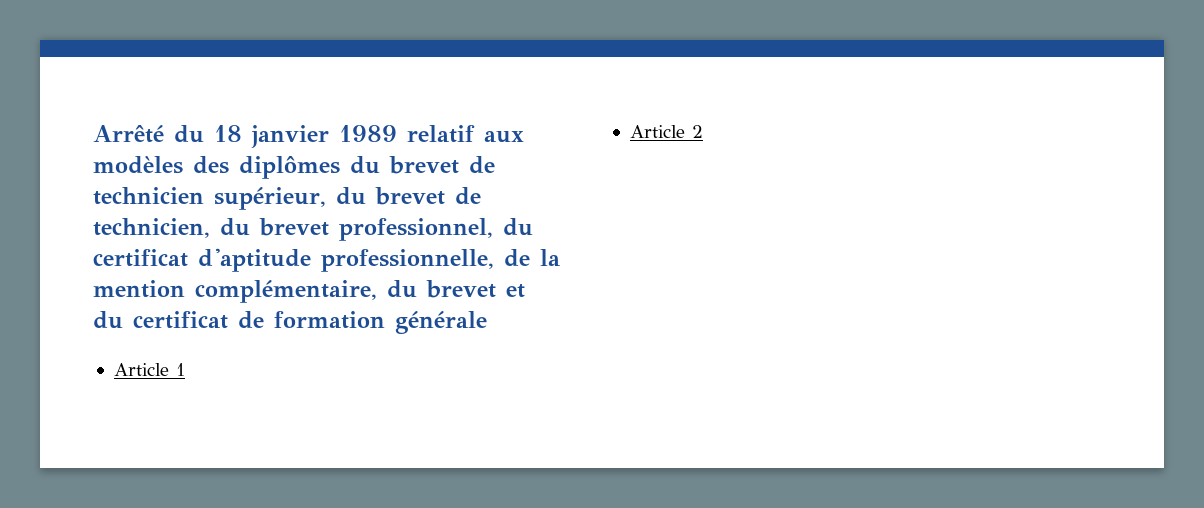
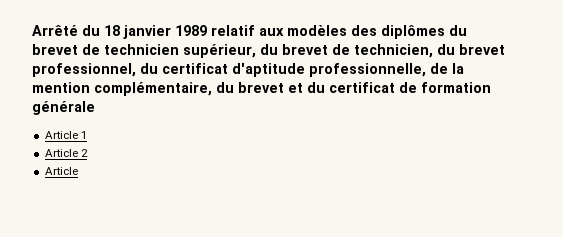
  Article 2
+ Article

